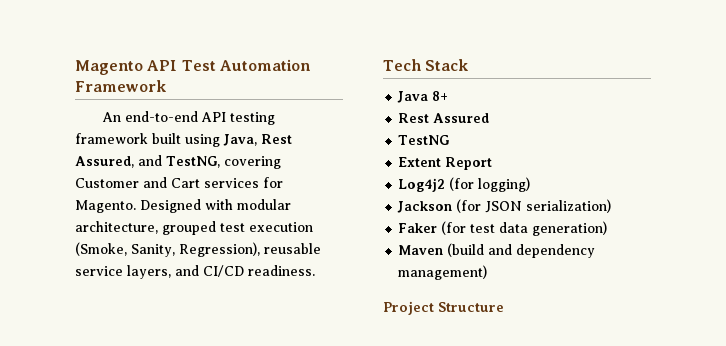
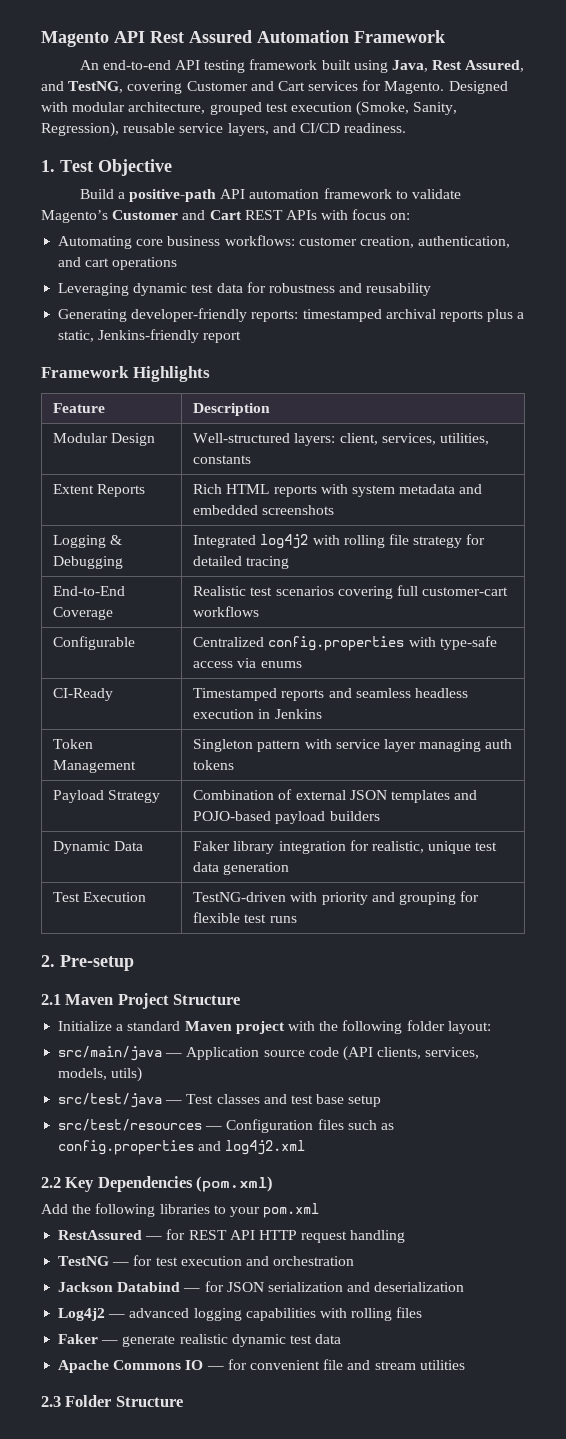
- Magento API Test Automation Framework
+ Magento API Rest Assured Automation Framework
- Tech Stack
- Java 8+
- Rest Assured
- TestNG
- Extent Report
- Log4j2 (for logging)
- Jackson (for JSON serialization)
- Faker (for test data generation)
- Maven (build and dependency management)
- Project Structure
+ 1. Test Objective
+ Build a positive-path API automation framework to validate Magento’s Customer and Cart REST APIs with focus on:
+ Automating core business workflows: customer creation, authentication, and cart operations
+ Leveraging dynamic test data for robustness and reusability
+ Generating developer-friendly reports: timestamped archival reports plus a static, Jenkins-friendly report
+ Framework Highlights
+ Feature | Description
+ Modular Design | Well-structured layers: client, services, utilities, constants
+ Extent Reports | Rich HTML reports with system metadata and embedded screenshots
+ Logging & Debugging | Integrated log4j2 with rolling file strategy for detailed tracing
+ End-to-End Coverage | Realistic test scenarios covering full customer-cart workflows
+ Configurable | Centralized config.properties with type-safe access via enums
+ CI-Ready | Timestamped reports and seamless headless execution in Jenkins
+ Token Management | Singleton pattern with service layer managing auth tokens
+ Payload Strategy | Combination of external JSON templates and POJO-based payload builders
+ Dynamic Data | Faker library integration for realistic, unique test data generation
+ Test Execution | TestNG-driven with priority and grouping for flexible test runs
+ 2. Pre-setup
+ 2.1 Maven Project Structure
+ Initialize a standard Maven project with the following folder layout:
+ src/main/java — Application source code (API clients, services, models, utils)
+ src/test/java — Test classes and test base setup
+ src/test/resources — Configuration files such as config.properties and log4j2.xml
+ 2.2 Key Dependencies (pom.xml)
+ Add the following libraries to your pom.xml
+ RestAssured — for REST API HTTP request handling
+ TestNG — for test execution and orchestration
+ Jackson Databind — for JSON serialization and deserialization
+ Log4j2 — advanced logging capabilities with rolling files
+ Faker — generate realistic dynamic test data
+ Apache Commons IO — for convenient file and stream utilities
+ 2.3 Folder Structure

